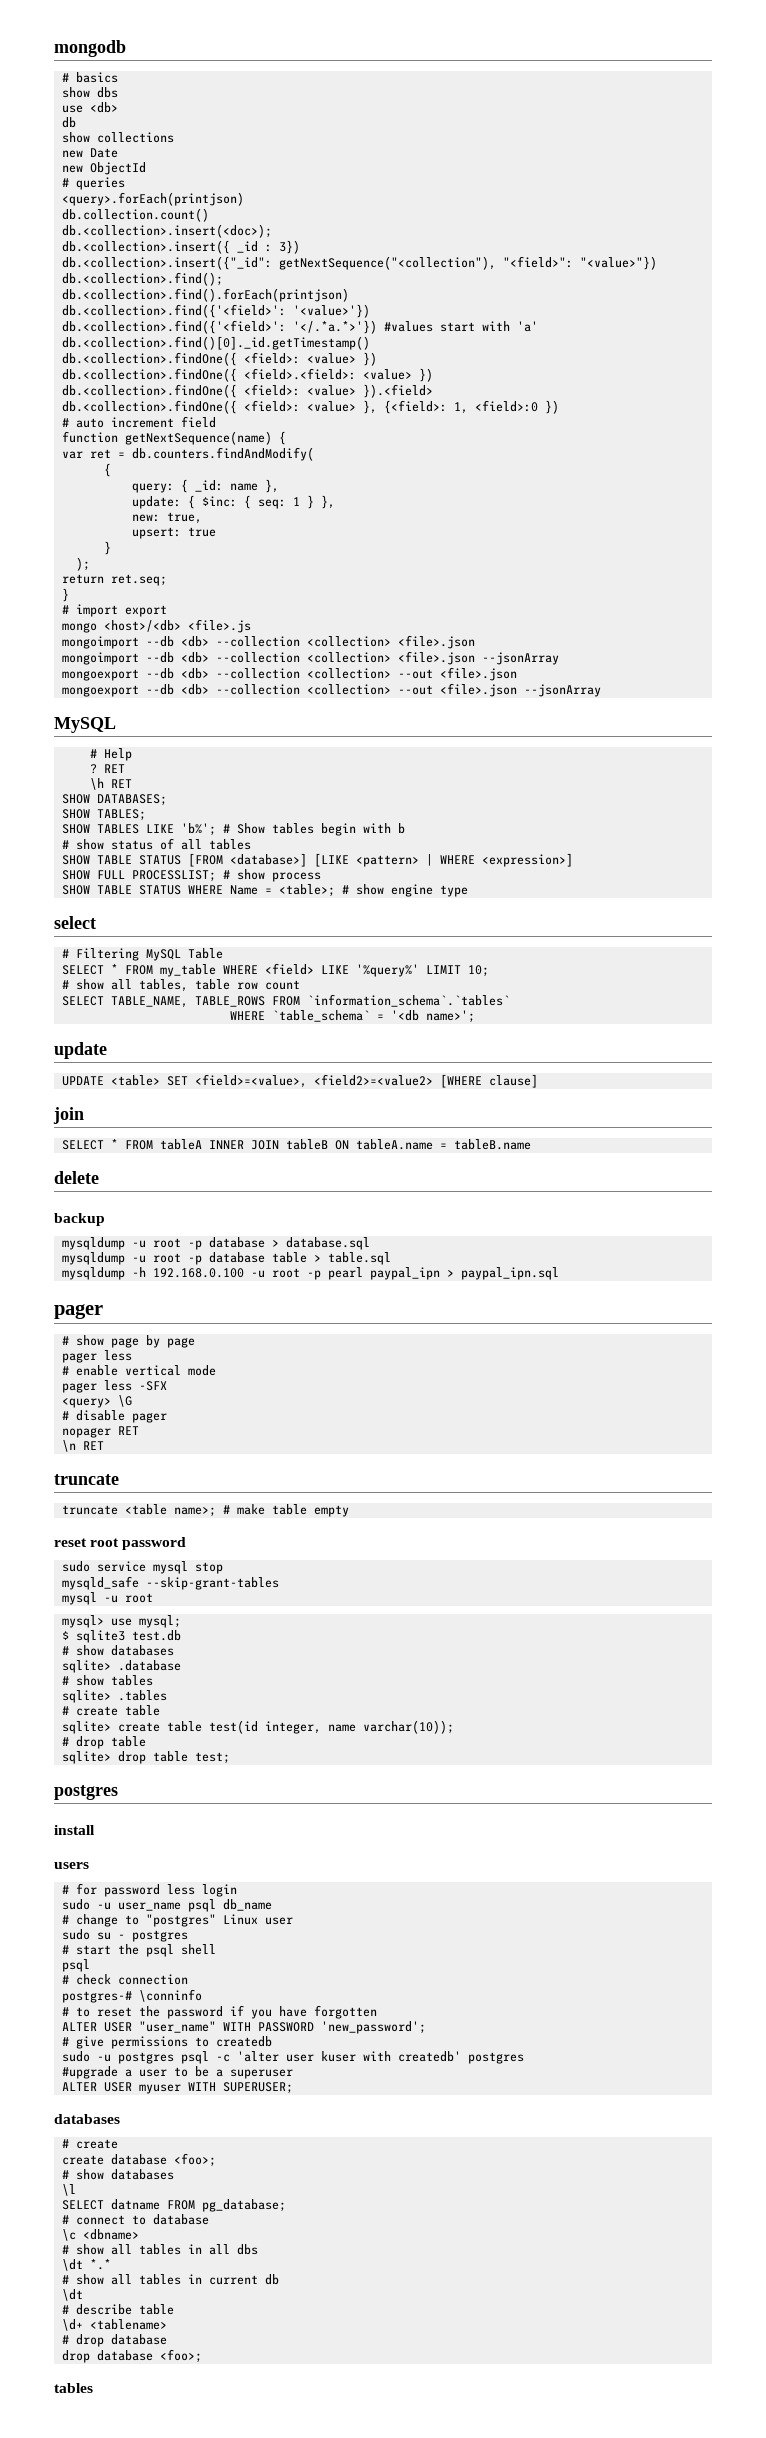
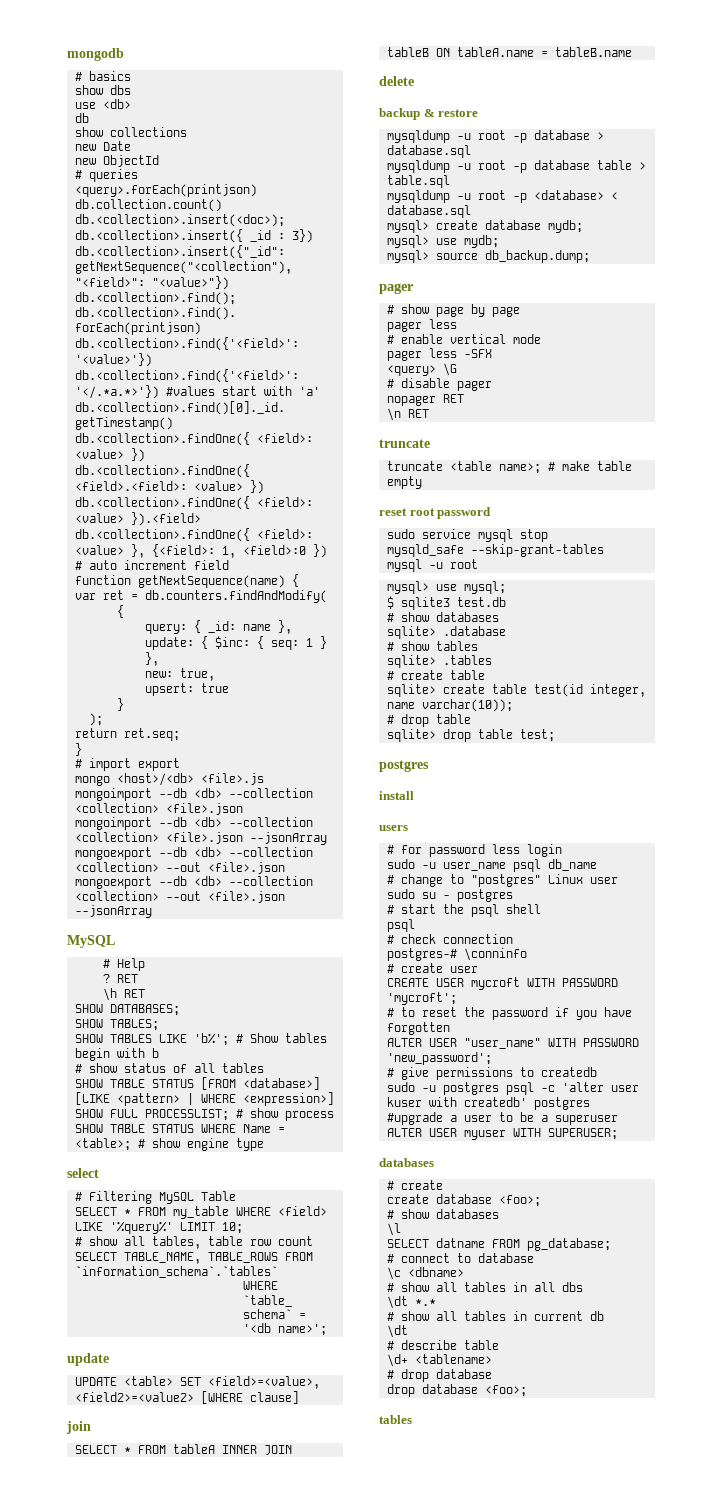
- backup
+ backup & restore
- mysqldump -h 192.168.0.100 -u root -p pearl paypal_ipn > paypal_ipn.sql
+ mysqldump -u root -p <database> < database.sql
+ mysql> create database mydb;
+ mysql> use mydb;
+ mysql> source db_backup.dump;
+ # create user
+ CREATE USER mycroft WITH PASSWORD 'mycroft';

